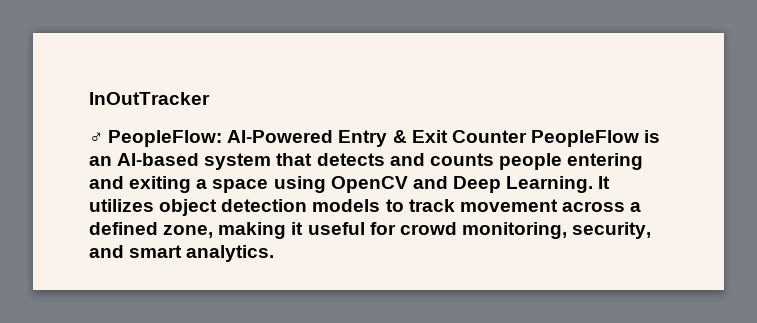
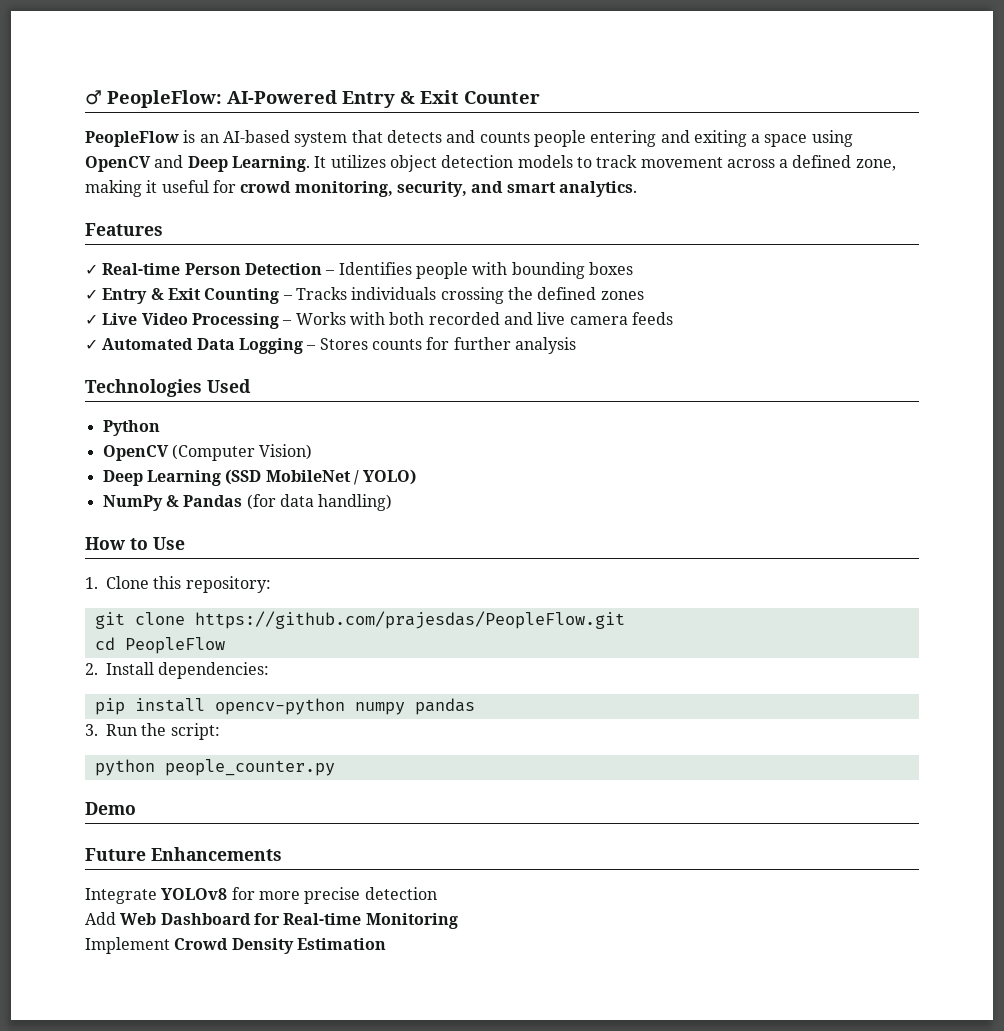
- InOutTracker
- ♂ PeopleFlow: AI-Powered Entry & Exit Counter PeopleFlow is an AI-based system that detects and counts people entering and exiting a space using OpenCV and Deep Learning.
+ ♂ PeopleFlow: AI-Powered Entry & Exit Counter
+ PeopleFlow is an AI-based system that detects and counts people entering and exiting a space using OpenCV and Deep Learning.
+ Features
+ ✓ Real-time Person Detection – Identifies people with bounding boxes
+ ✓ Entry & Exit Counting – Tracks individuals crossing the defined zones
+ ✓ Live Video Processing – Works with both recorded and live camera feeds
+ ✓ Automated Data Logging – Stores counts for further analysis
+ Technologies Used
+ Python
+ OpenCV (Computer Vision)
+ Deep Learning (SSD MobileNet / YOLO)
+ NumPy & Pandas (for data handling)
+ How to Use
+ 1. Clone this repository:
+ git clone https://github.com/prajesdas/PeopleFlow.git
+ cd PeopleFlow
+ 2. Install dependencies:
+ pip install opencv-python numpy pandas
+ 3. Run the script:
+ python people_counter.py
+ Demo
+ Future Enhancements
+ Integrate YOLOv8 for more precise detection
+ Add Web Dashboard for Real-time Monitoring
+ Implement Crowd Density Estimation

